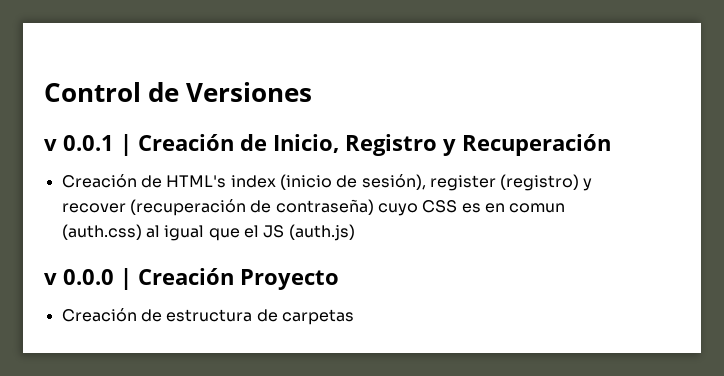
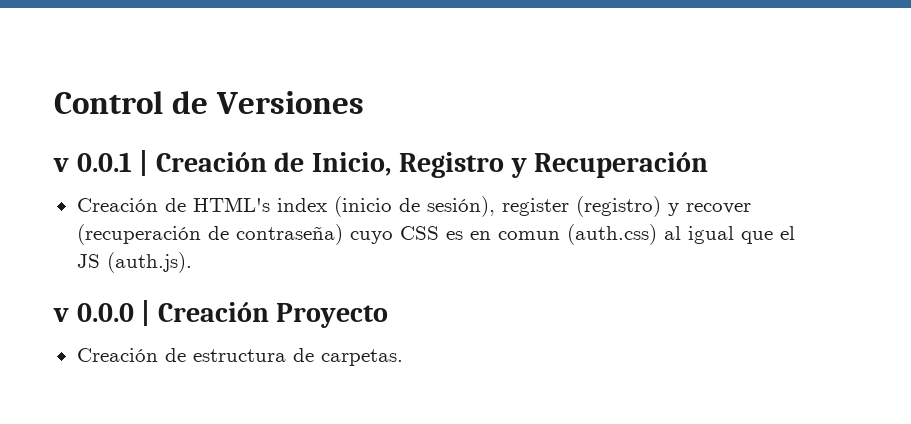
- Creación de HTML's index (inicio de sesión), register (registro) y recover (recuperación de contraseña) cuyo CSS es en comun (auth.css) al igual que el JS (auth.js)
+ Creación de HTML's index (inicio de sesión), register (registro) y recover (recuperación de contraseña) cuyo CSS es en comun (auth.css) al igual que el JS (auth.js).
- Creación de estructura de carpetas
+ Creación de estructura de carpetas.

